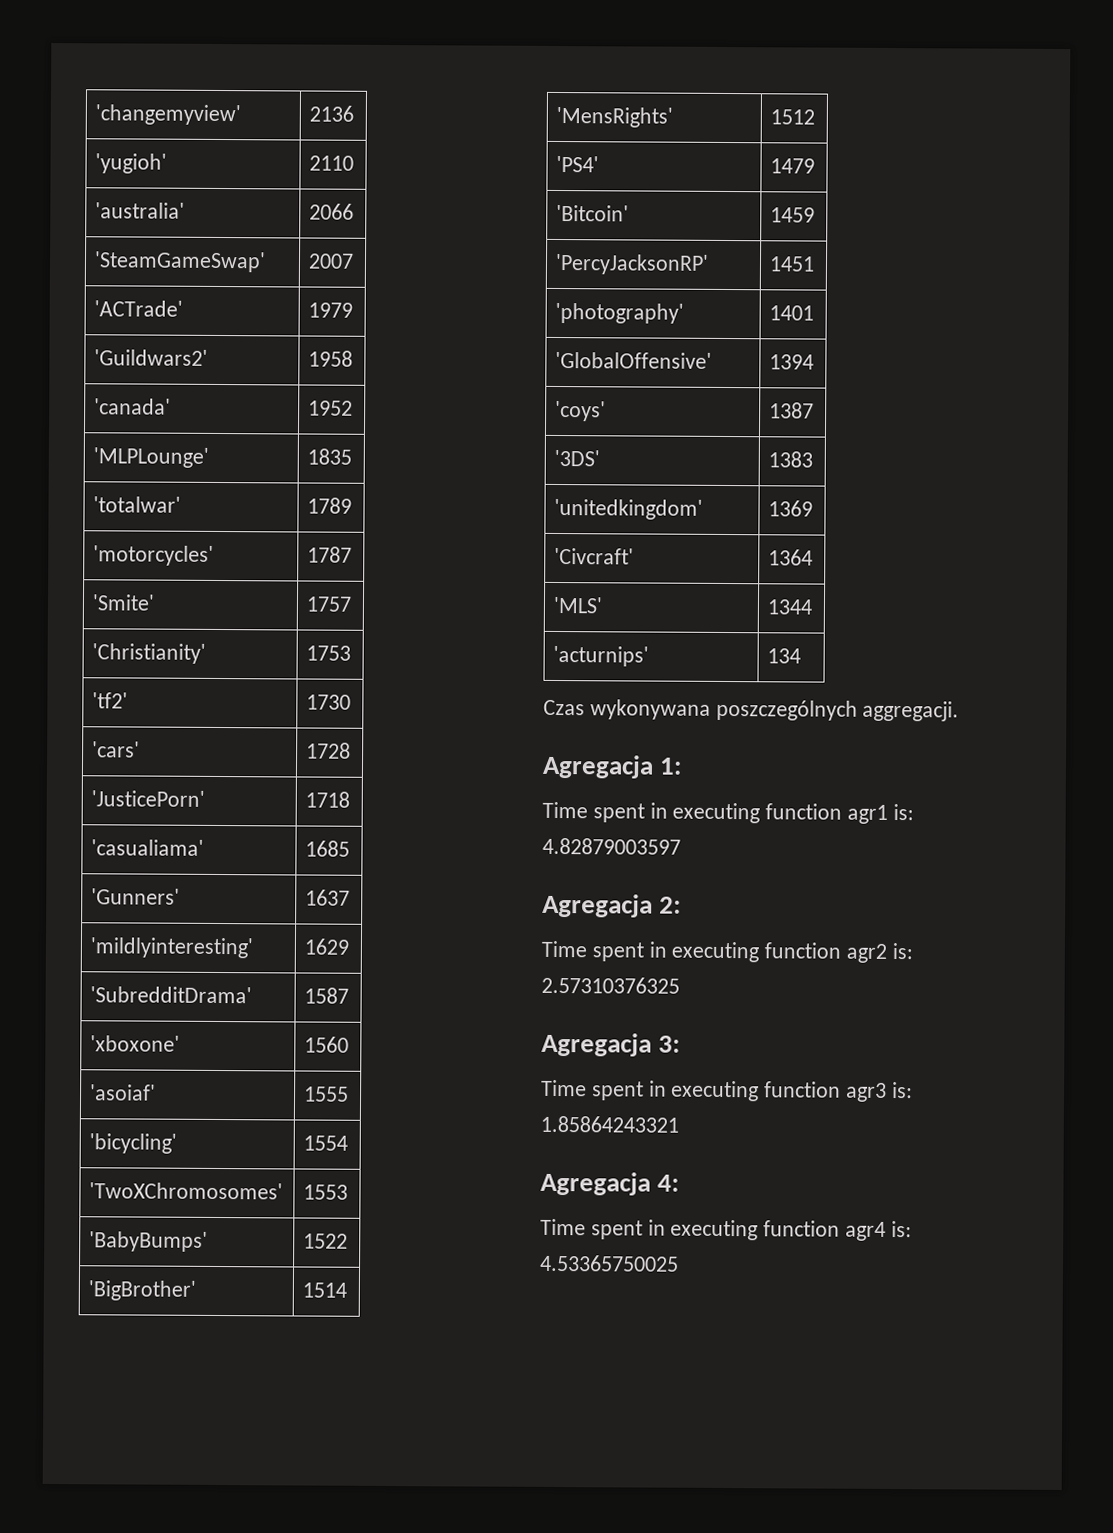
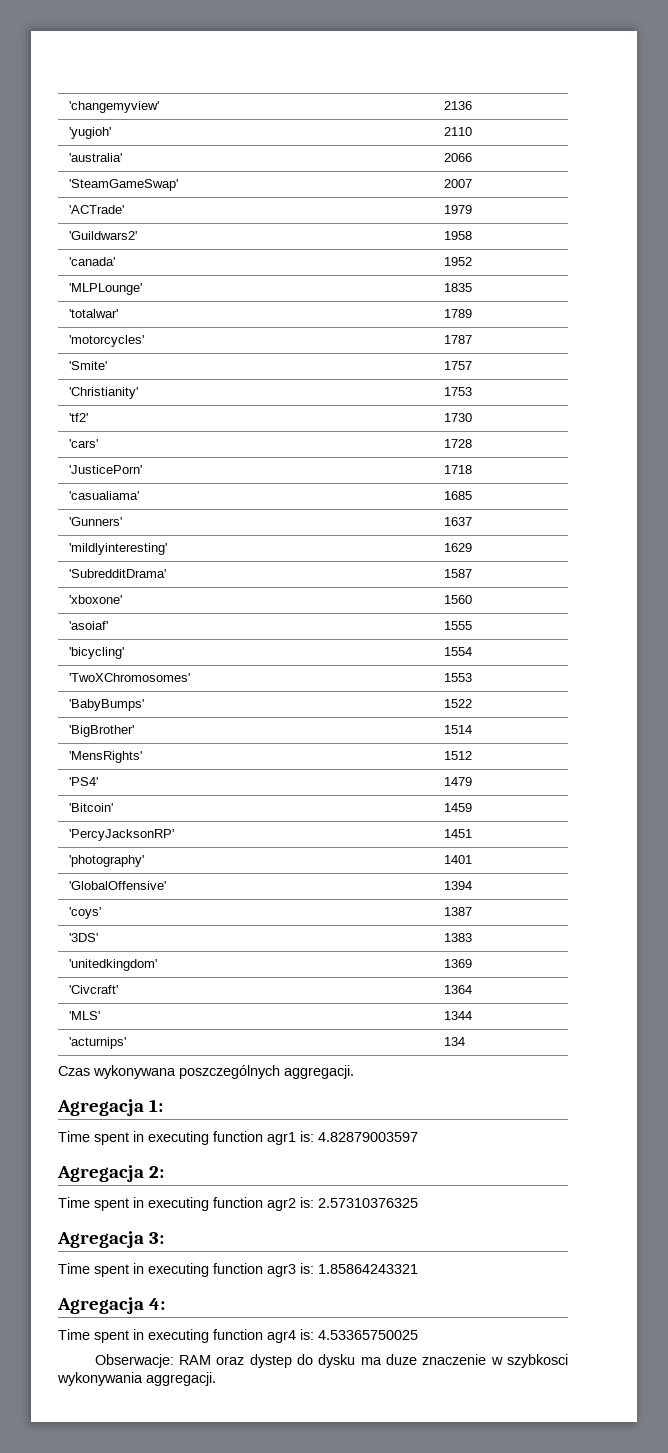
+ Obserwacje: RAM oraz dystep do dysku ma duze znaczenie w szybkosci wykonywania aggregacji.

